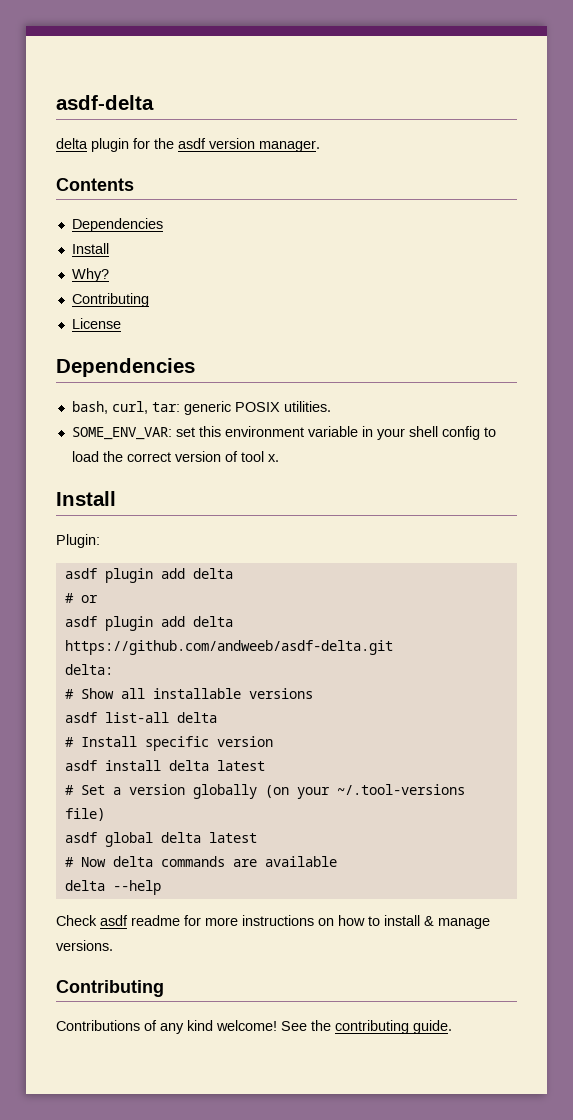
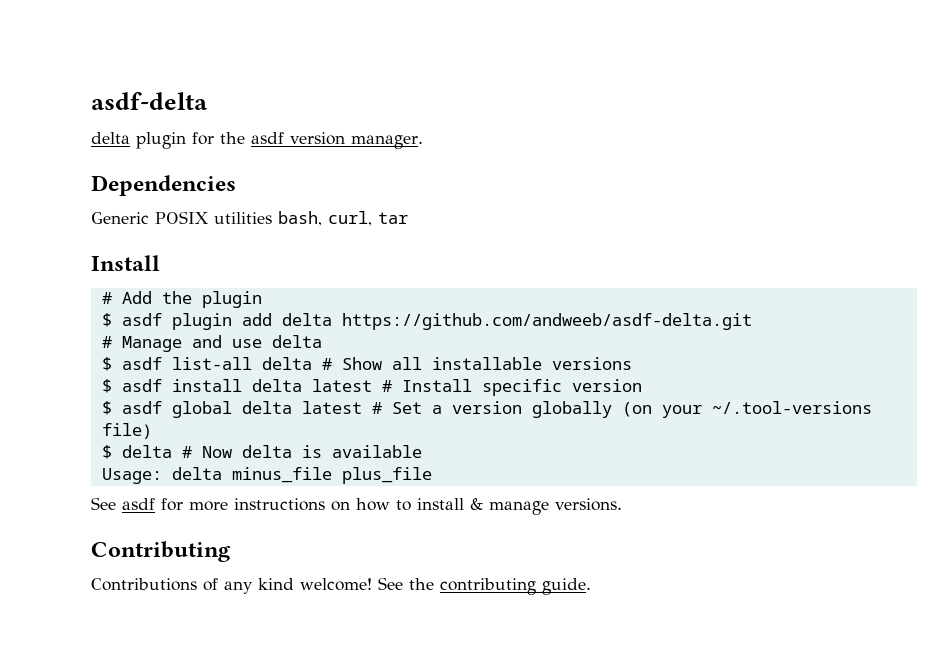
- Contents
  Dependencies
+ Generic POSIX utilities bash, curl, tar
  Install
- Why?
- Contributing
- License
- Dependencies
- bash, curl, tar: generic POSIX utilities.
- SOME_ENV_VAR: set this environment variable in your shell config to load the correct version of tool x.
- Install
- Plugin:
- asdf plugin add delta
- # or
- asdf plugin add delta https://github.com/andweeb/asdf-delta.git
+ # Add the plugin
+ $ asdf plugin add delta https://github.com/andweeb/asdf-delta.git
- delta:
- # Show all installable versions
+ # Manage and use delta
+ $ asdf list-all delta # Show all installable versions
- asdf list-all delta
- # Install specific version
+ $ asdf install delta latest # Install specific version
- asdf install delta latest
- # Set a version globally (on your ~/.tool-versions file)
+ $ asdf global delta latest # Set a version globally (on your ~/.tool-versions file)
- asdf global delta latest
- # Now delta commands are available
+ $ delta # Now delta is available
- delta --help
- Check asdf readme for more instructions on how to install & manage versions.
+ Usage: delta minus_file plus_file
+ See asdf for more instructions on how to install & manage versions.

